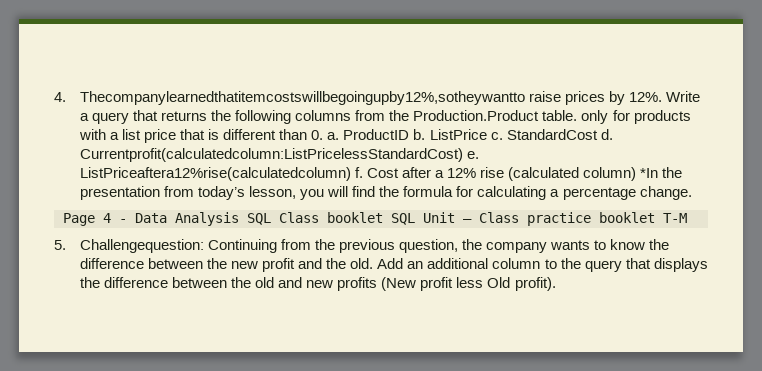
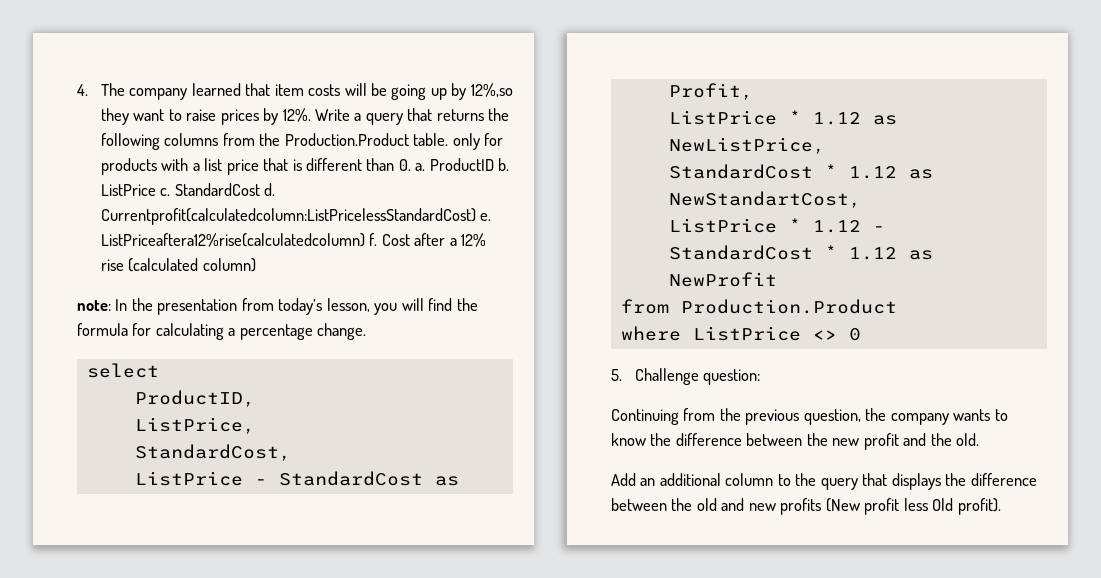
- 4. Thecompanylearnedthatitemcostswillbegoingupby12%,sotheywantto raise prices by 12%.
+ 4. The company learned that item costs will be going up by 12%,so they want to raise prices by 12%.
- Cost after a 12% rise (calculated column) *In the presentation from today’s lesson, you will find the formula for calculating a percentage change.
+ Cost after a 12% rise (calculated column)
+ note: In the presentation from today’s lesson, you will find the formula for calculating a percentage change.
- Page 4 - Data Analysis SQL Class booklet SQL Unit – Class practice booklet T-M
+ select
+ ProductID,
+ ListPrice,
+ StandardCost,
+ ListPrice - StandardCost as Profit,
+ ListPrice * 1.12 as NewListPrice,
+ StandardCost * 1.12 as NewStandartCost,
+ ListPrice * 1.12 - StandardCost * 1.12 as NewProfit
+ from Production.Product
+ where ListPrice <> 0
- 5. Challengequestion: Continuing from the previous question, the company wants to know the difference between the new profit and the old. Add an additional column to the query that displays the difference between the old and new profits (New profit less Old profit).
+ 5. Challenge question:
+ Continuing from the previous question, the company wants to know the difference between the new profit and the old.
+ Add an additional column to the query that displays the difference between the old and new profits (New profit less Old profit).

